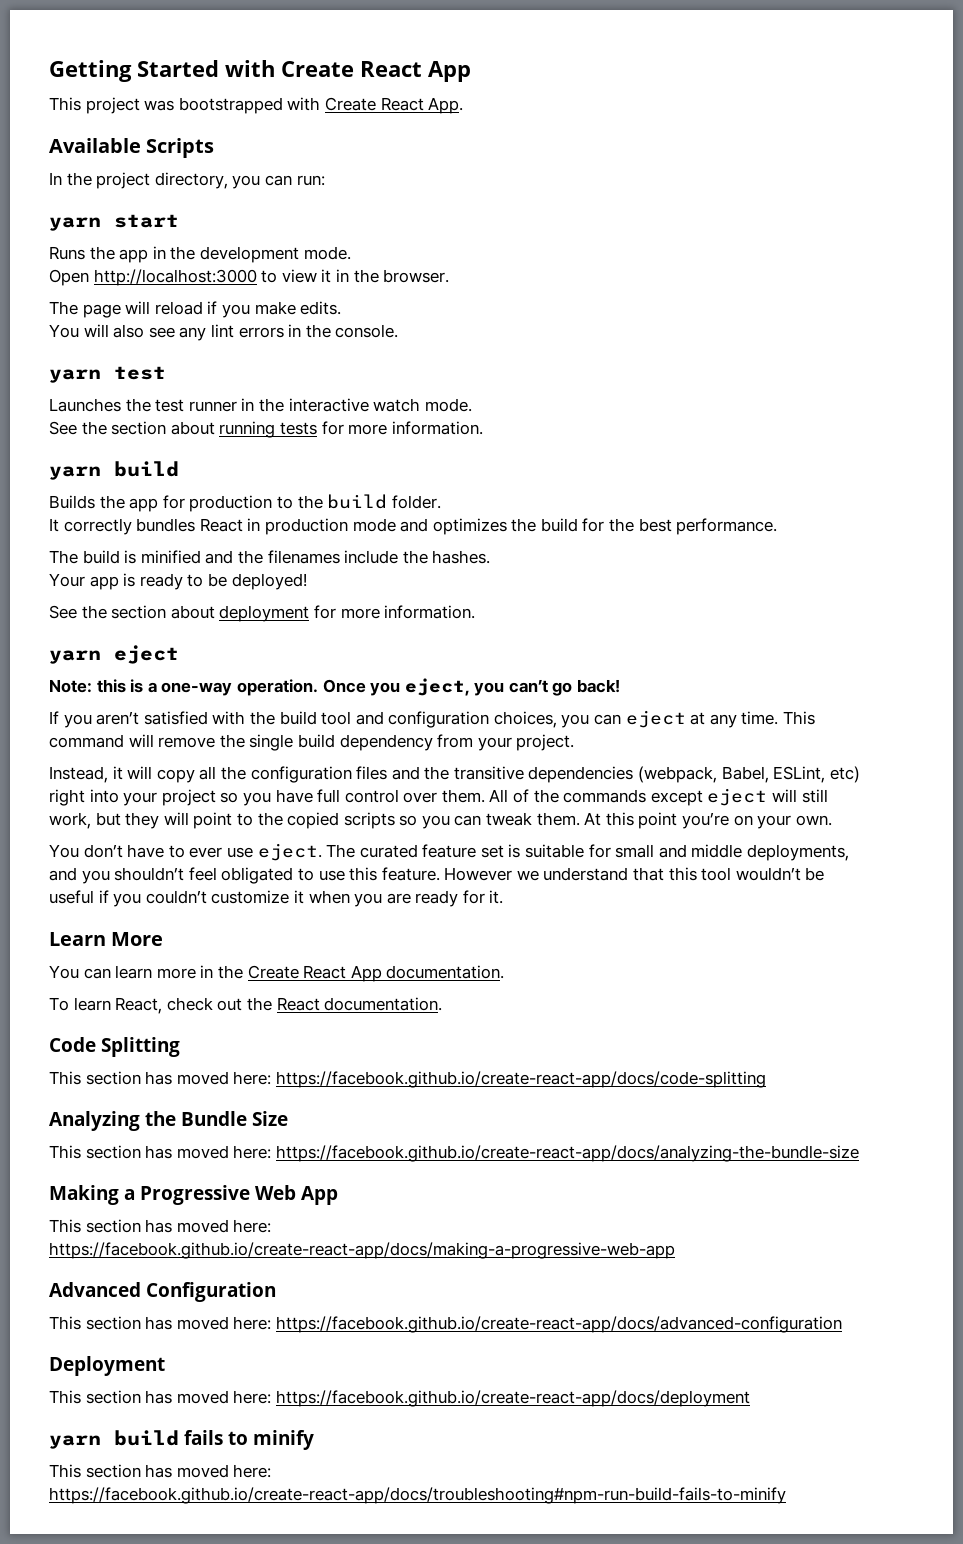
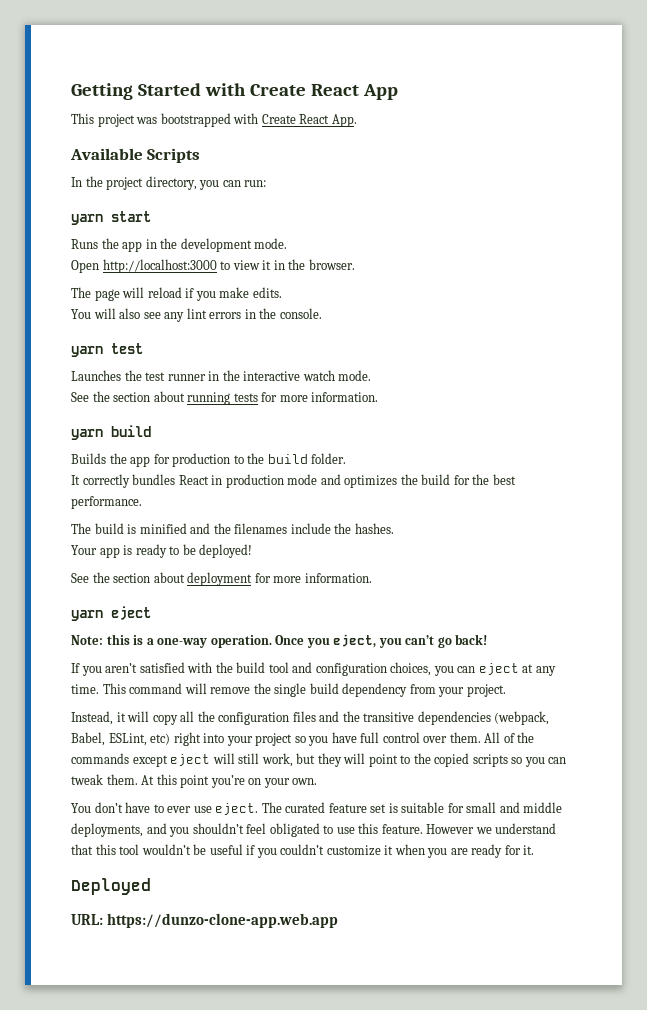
- Learn More
- You can learn more in the Create React App documentation.
- To learn React, check out the React documentation.
- Code Splitting
- This section has moved here: https://facebook.github.io/create-react-app/docs/code-splitting
- Analyzing the Bundle Size
- This section has moved here: https://facebook.github.io/create-react-app/docs/analyzing-the-bundle-size
- Making a Progressive Web App
- This section has moved here: https://facebook.github.io/create-react-app/docs/making-a-progressive-web-app
- Advanced Configuration
- This section has moved here: https://facebook.github.io/create-react-app/docs/advanced-configuration
- Deployment
- This section has moved here: https://facebook.github.io/create-react-app/docs/deployment
- yarn build fails to minify
- This section has moved here: https://facebook.github.io/create-react-app/docs/troubleshooting#npm-run-build-fails-to-minify
+ Deployed
+ URL: https://dunzo-clone-app.web.app

